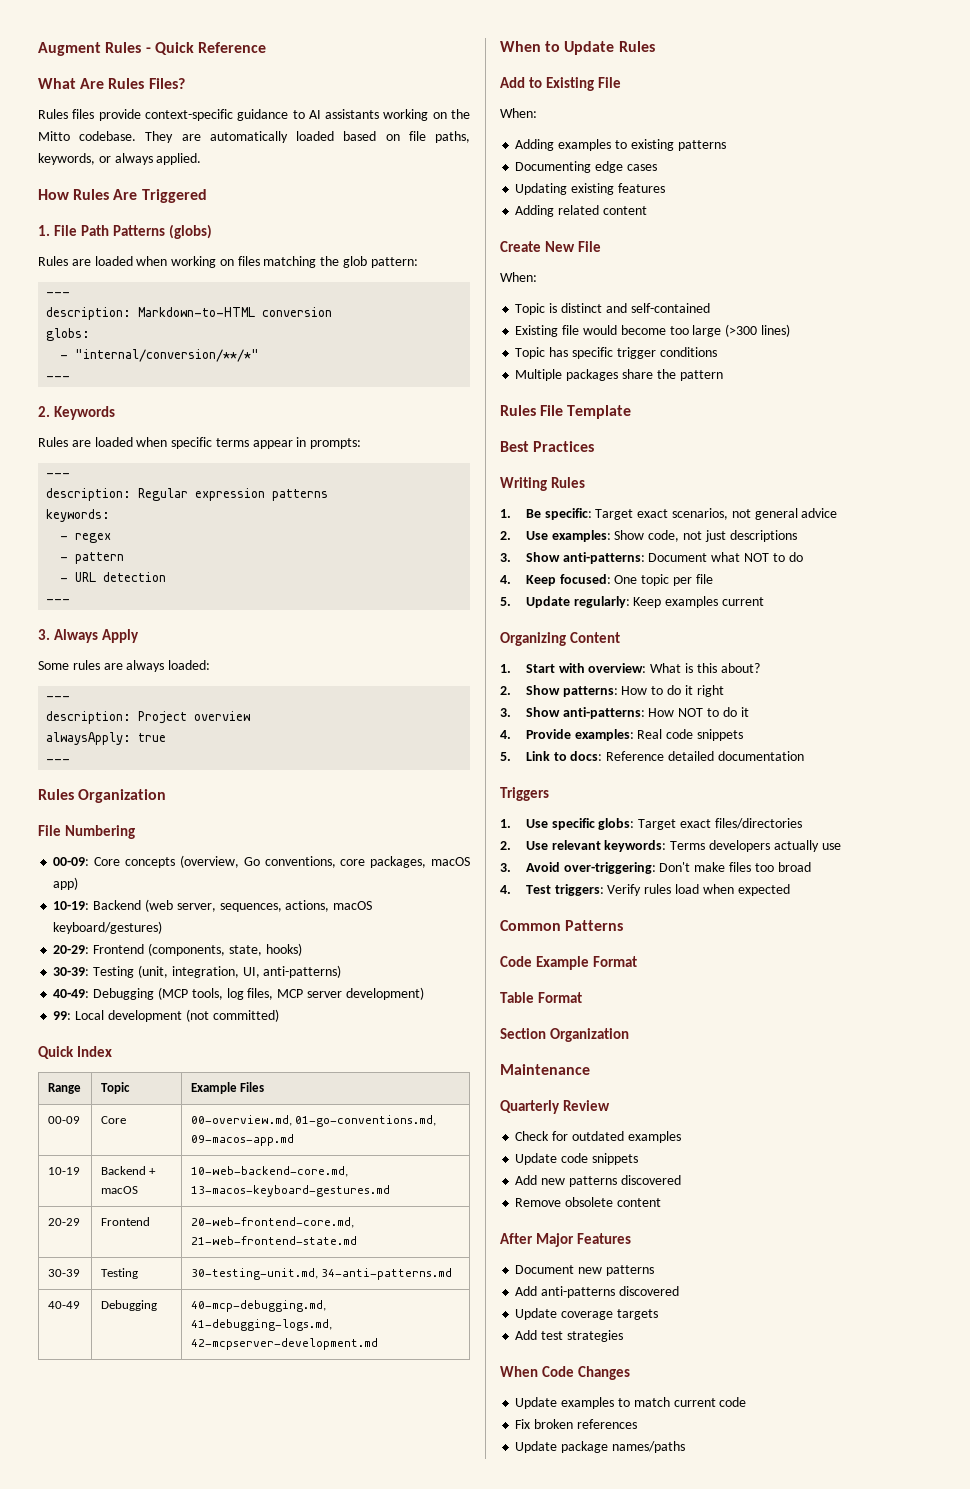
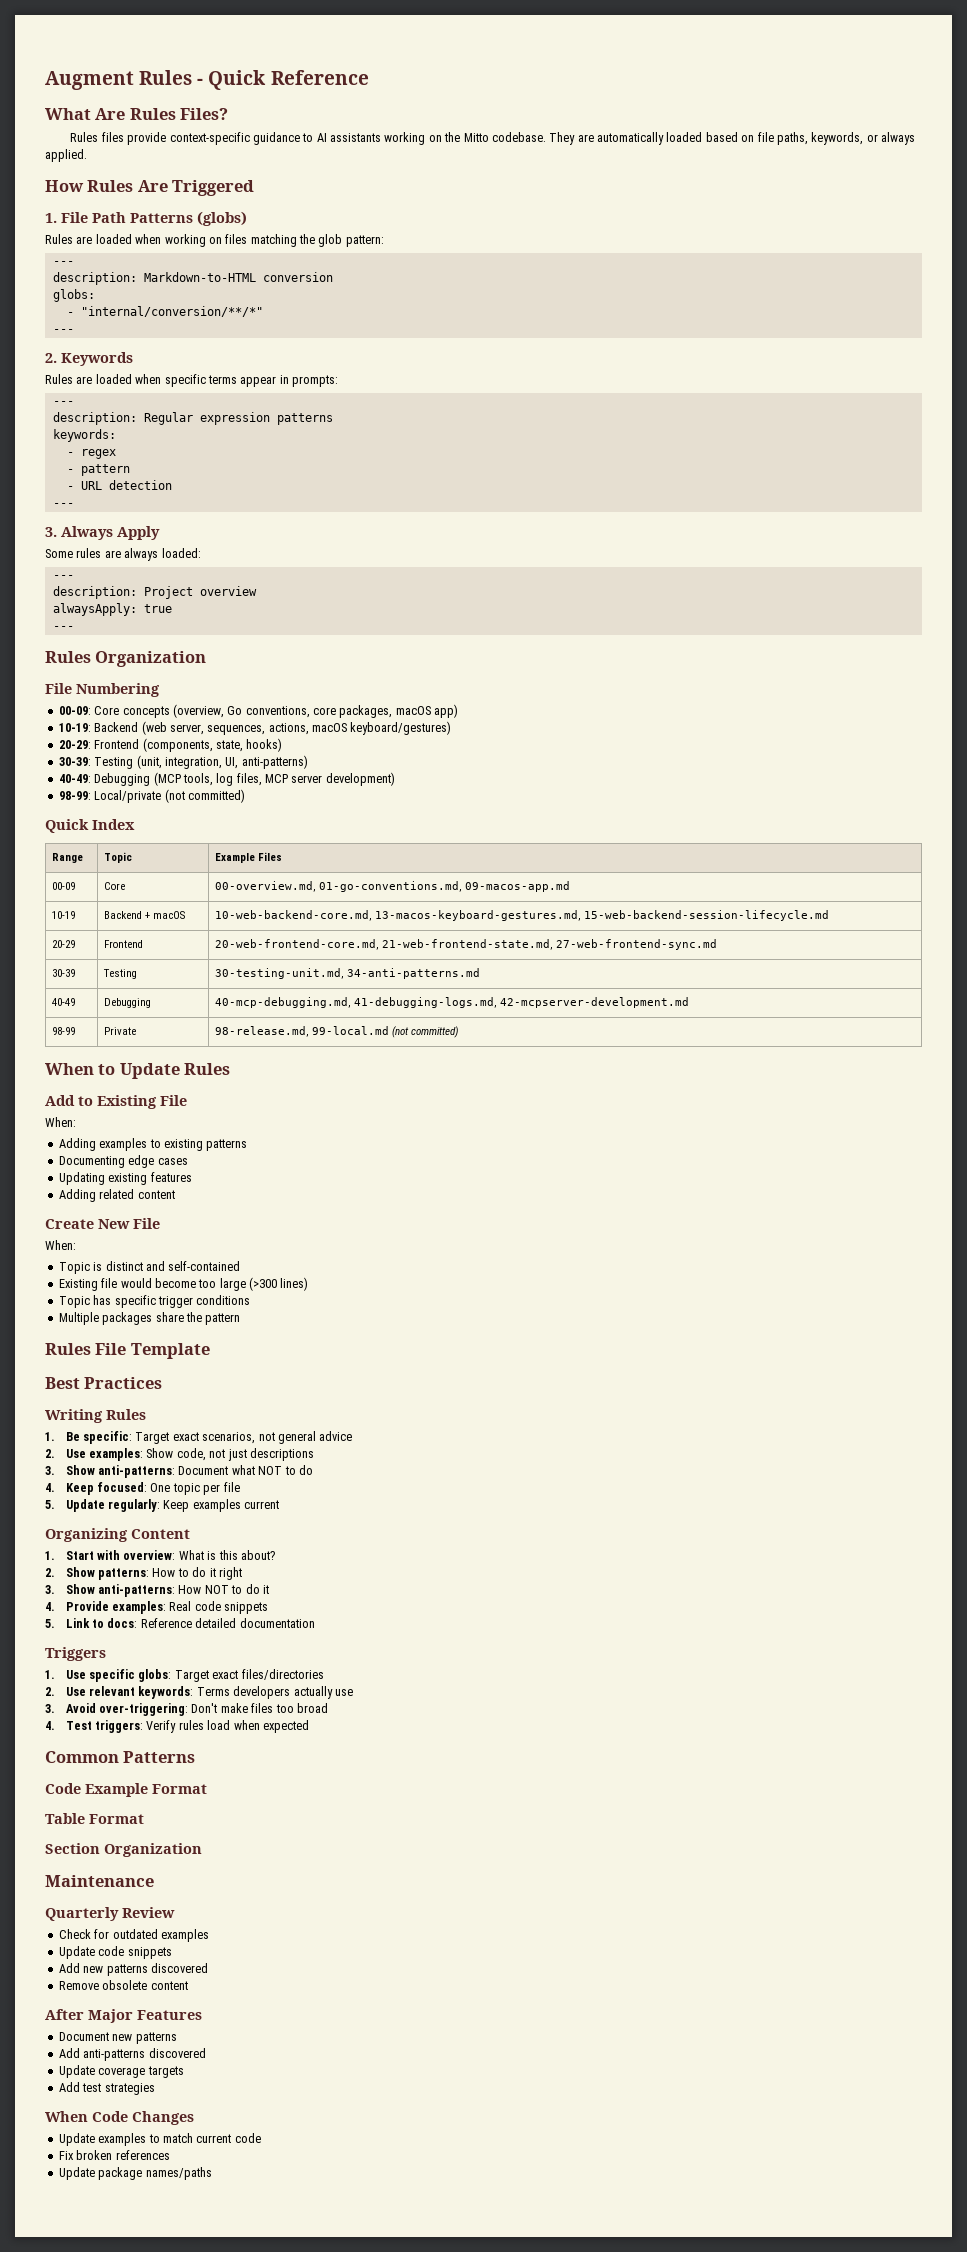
- 99: Local development (not committed)
+ 98-99: Local/private (not committed)
- 10-19 | Backend + macOS | 10-web-backend-core.md, 13-macos-keyboard-gestures.md
+ 10-19 | Backend + macOS | 10-web-backend-core.md, 13-macos-keyboard-gestures.md, 15-web-backend-session-lifecycle.md
- 20-29 | Frontend | 20-web-frontend-core.md, 21-web-frontend-state.md
+ 20-29 | Frontend | 20-web-frontend-core.md, 21-web-frontend-state.md, 27-web-frontend-sync.md
+ 98-99 | Private | 98-release.md, 99-local.md (not committed)

